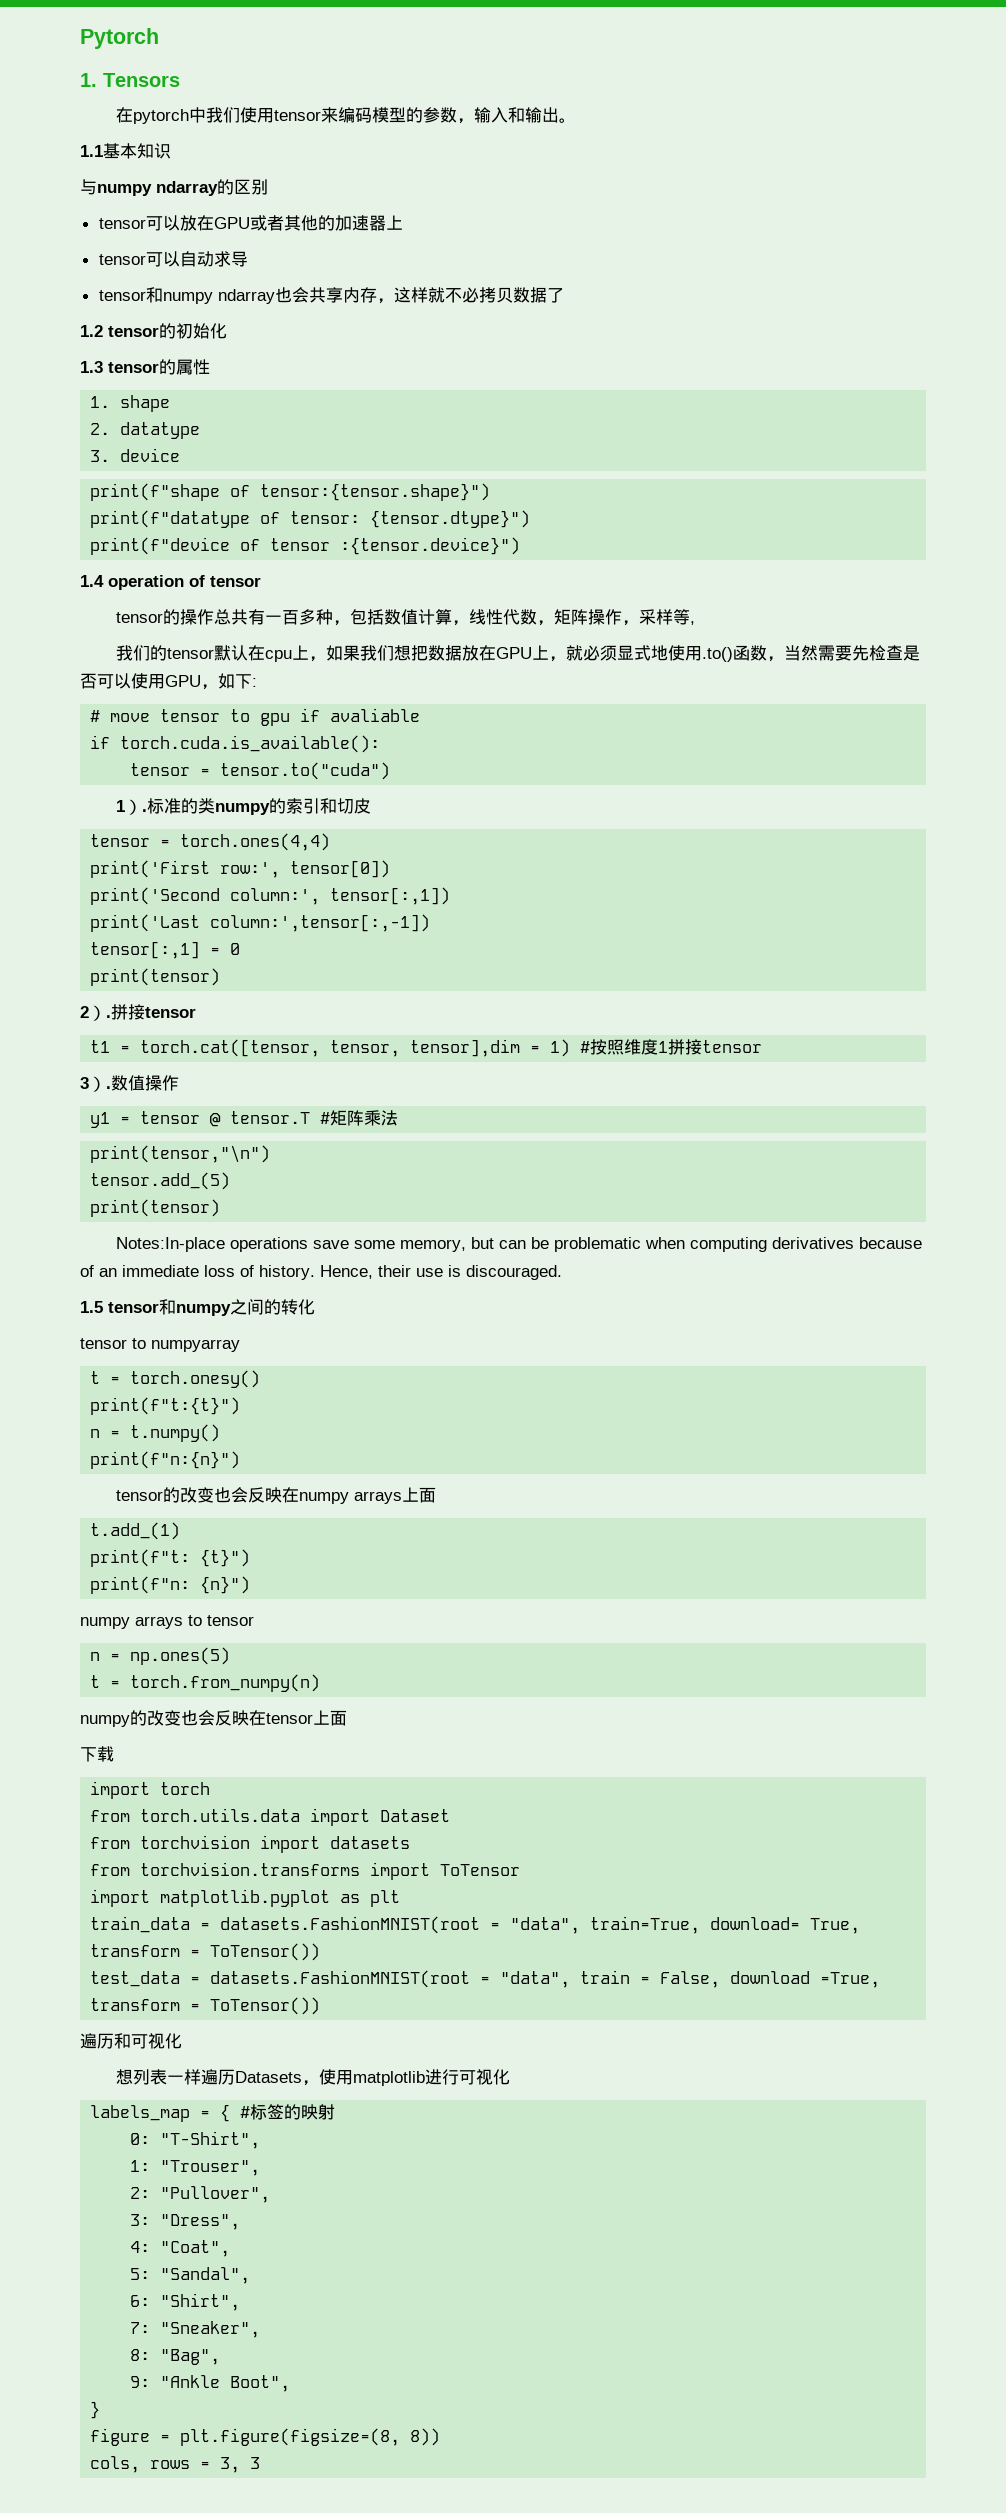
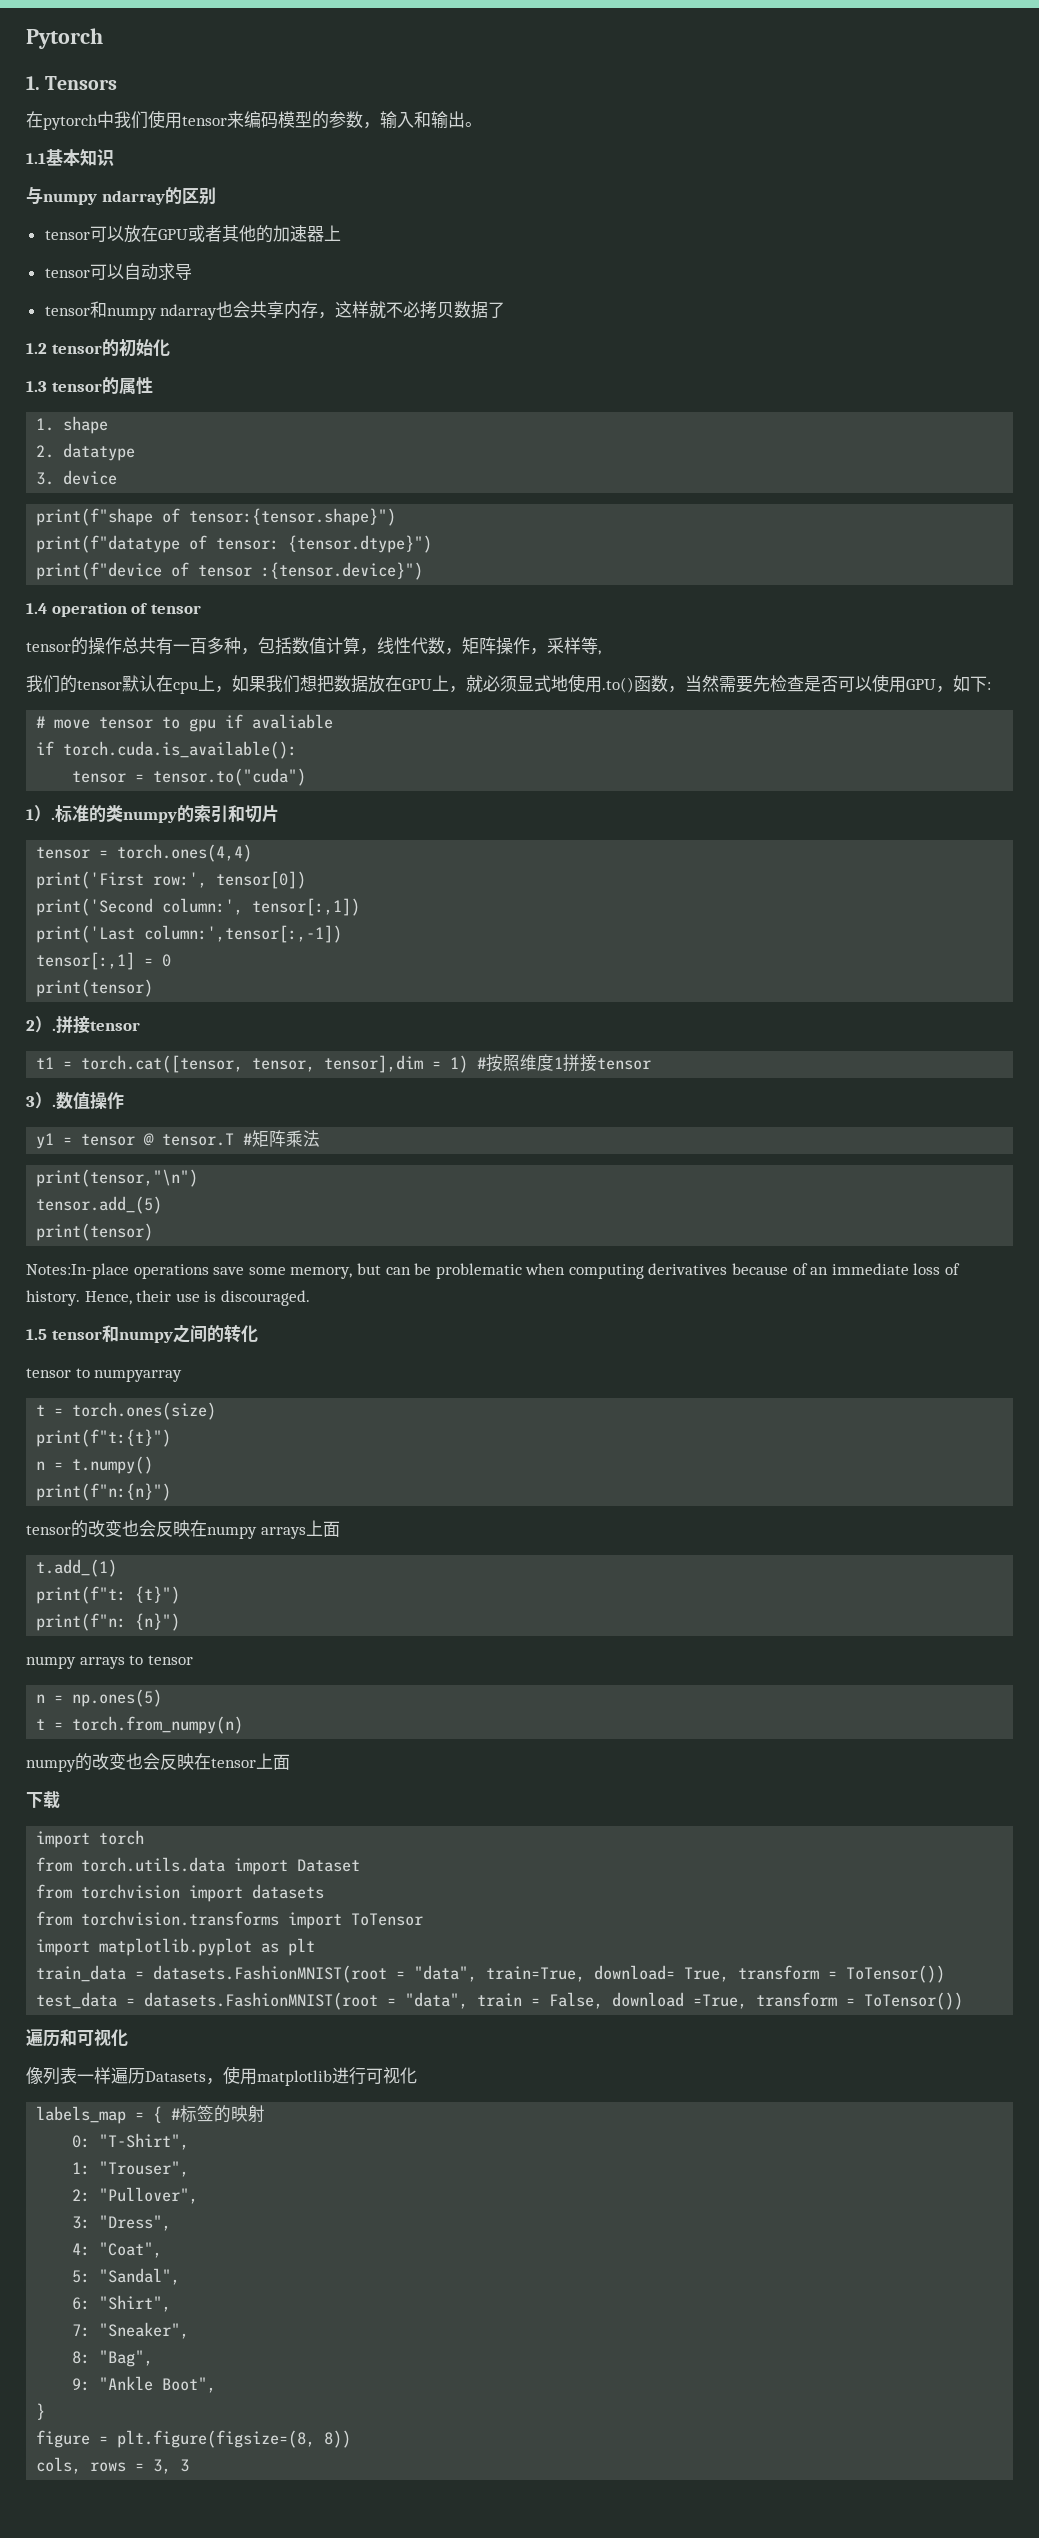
- 标准的类numpy的索引和切皮
+ 标准的类numpy的索引和切片
- t = torch.onesy()
+ t = torch.ones(size)
- 想列表一样遍历Datasets，使用matplotlib进行可视化
+ 像列表一样遍历Datasets，使用matplotlib进行可视化

